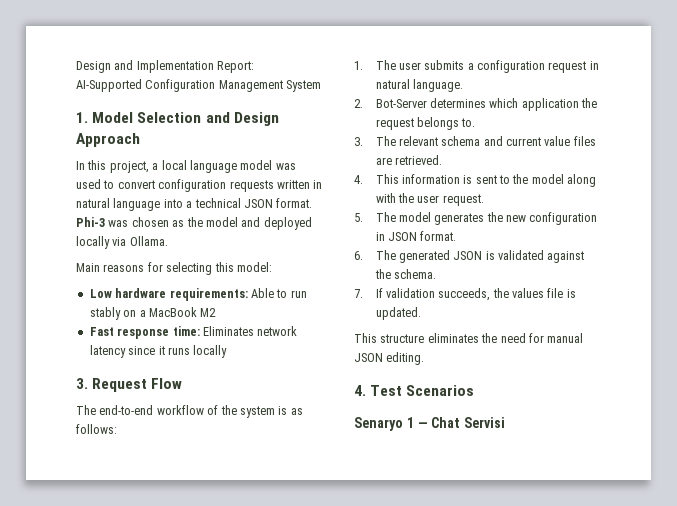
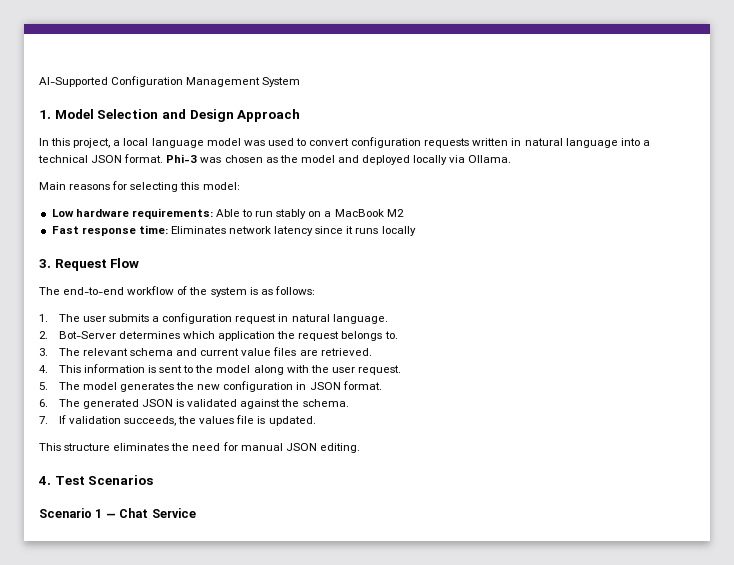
- Design and Implementation Report: AI-Supported Configuration Management System
+ AI-Supported Configuration Management System
- Senaryo 1 — Chat Servisi
+ Scenario 1 — Chat Service

